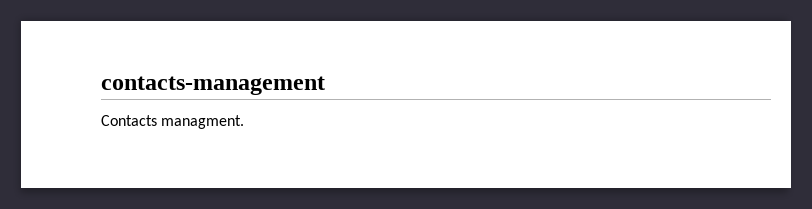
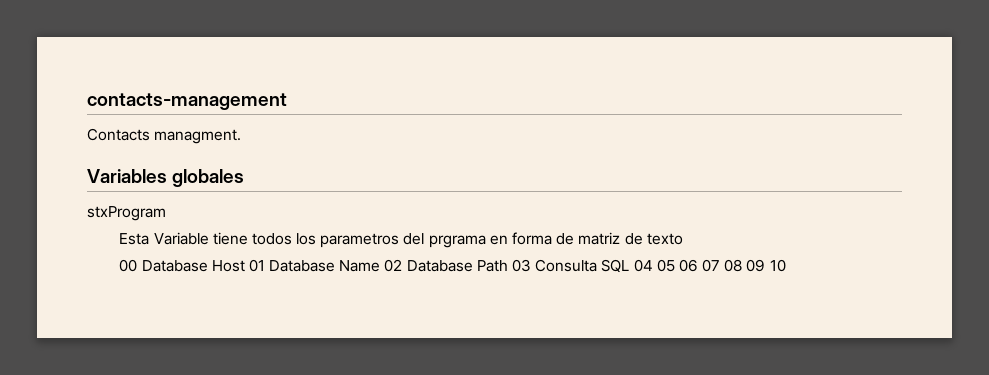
+ Variables globales
+ stxProgram
+ Esta Variable tiene todos los parametros del prgrama en forma de matriz de texto
+ 00 Database Host 01 Database Name 02 Database Path 03 Consulta SQL 04 05 06 07 08 09 10

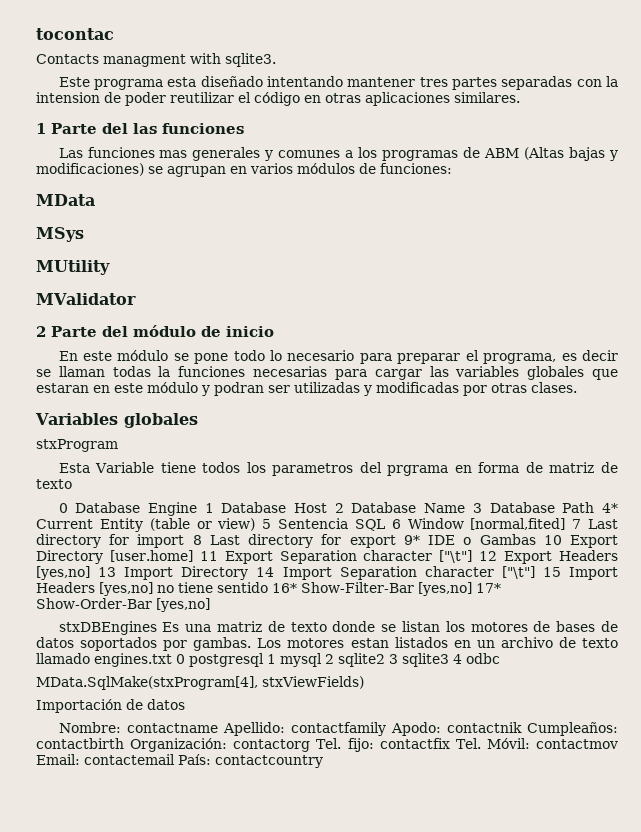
- contacts-management
+ tocontac
- Contacts managment.
+ Contacts managment with sqlite3.
+ Este programa esta diseñado intentando mantener tres partes separadas con la intension de poder reutilizar el código en otras aplicaciones similares.
+ 1 Parte del las funciones
+ Las funciones mas generales y comunes a los programas de ABM (Altas bajas y modificaciones) se agrupan en varios módulos de funciones:
+ MData
+ MSys
+ MUtility
+ MValidator
+ 2 Parte del módulo de inicio
+ En este módulo se pone todo lo necesario para preparar el programa, es decir se llaman todas la funciones necesarias para cargar las variables globales que estaran en este módulo y podran ser utilizadas y modificadas por otras clases.
- 00 Database Host 01 Database Name 02 Database Path 03 Consulta SQL 04 05 06 07 08 09 10
+ 0 Database Engine 1 Database Host 2 Database Name 3 Database Path 4* Current Entity (table or view) 5 Sentencia SQL 6 Window [normal,fited] 7 Last directory for import 8 Last directory for export 9* IDE o Gambas 10 Export Directory [user.home] 11 Export Separation character ["\t"] 12 Export Headers [yes,no] 13 Import Directory 14 Import Separation character ["\t"] 15 Import Headers [yes,no] no tiene sentido 16* Show-Filter-Bar [yes,no] 17* Show-Order-Bar [yes,no]
+ stxDBEngines Es una matriz de texto donde se listan los motores de bases de datos soportados por gambas. Los motores estan listados en un archivo de texto llamado engines.txt 0 postgresql 1 mysql 2 sqlite2 3 sqlite3 4 odbc
+ MData.SqlMake(stxProgram[4], stxViewFields)
+ Importación de datos
+ Nombre: contactname Apellido: contactfamily Apodo: contactnik Cumpleaños: contactbirth Organización: contactorg Tel. fijo: contactfix Tel. Móvil: contactmov Email: contactemail País: contactcountry

